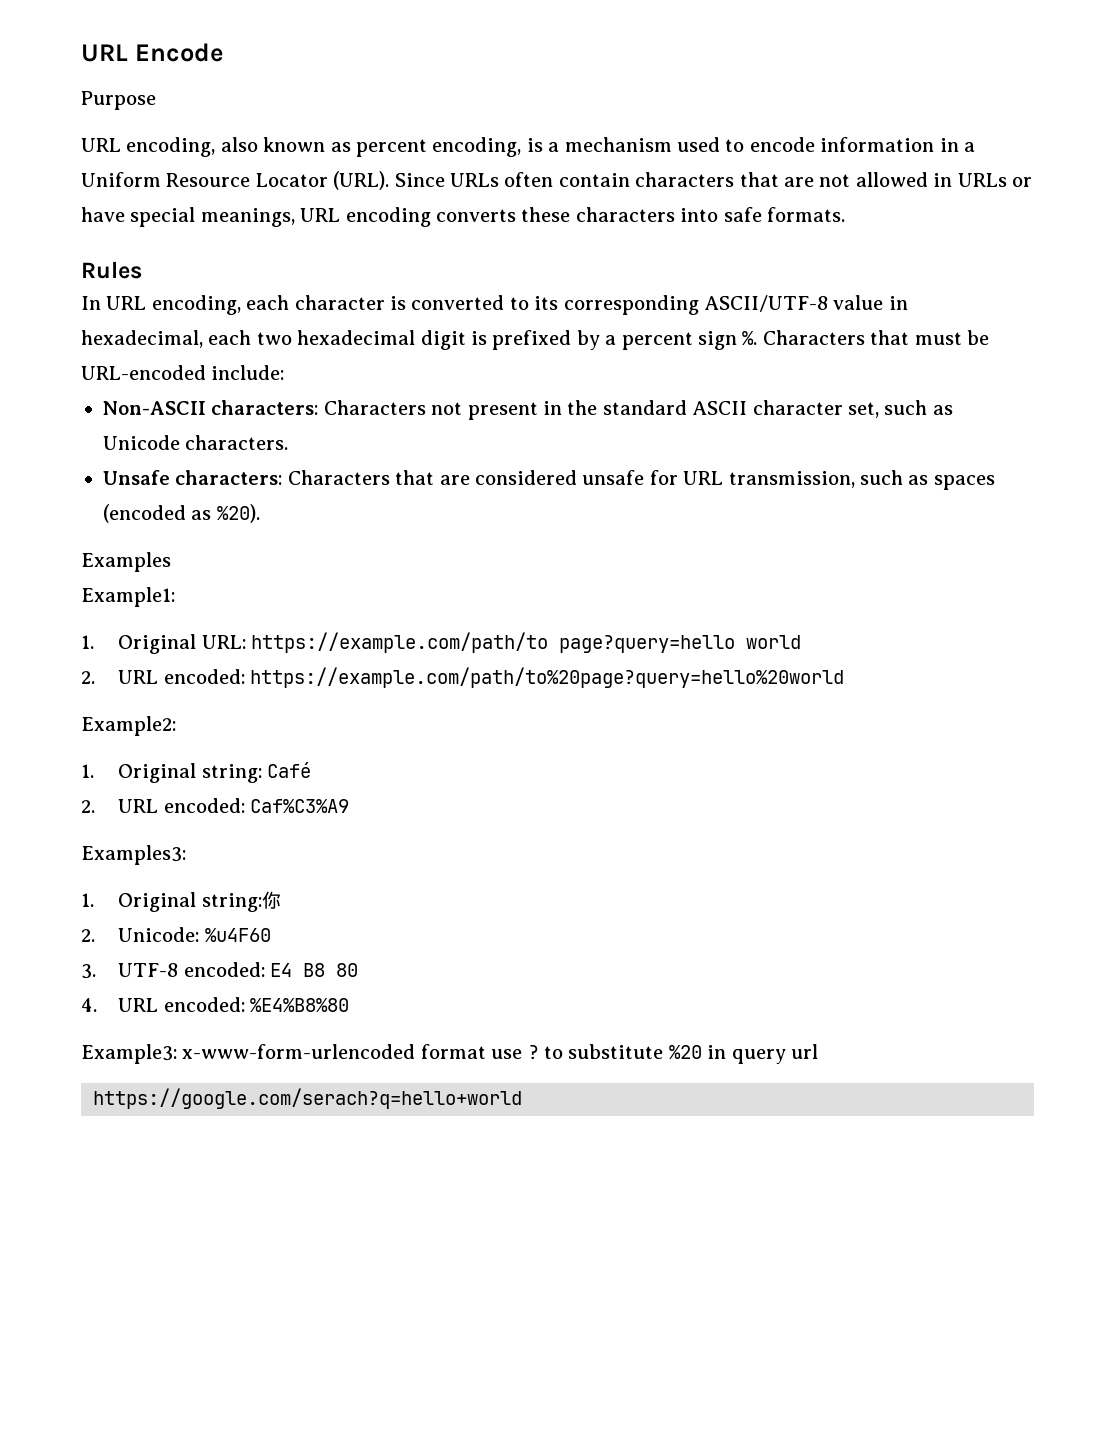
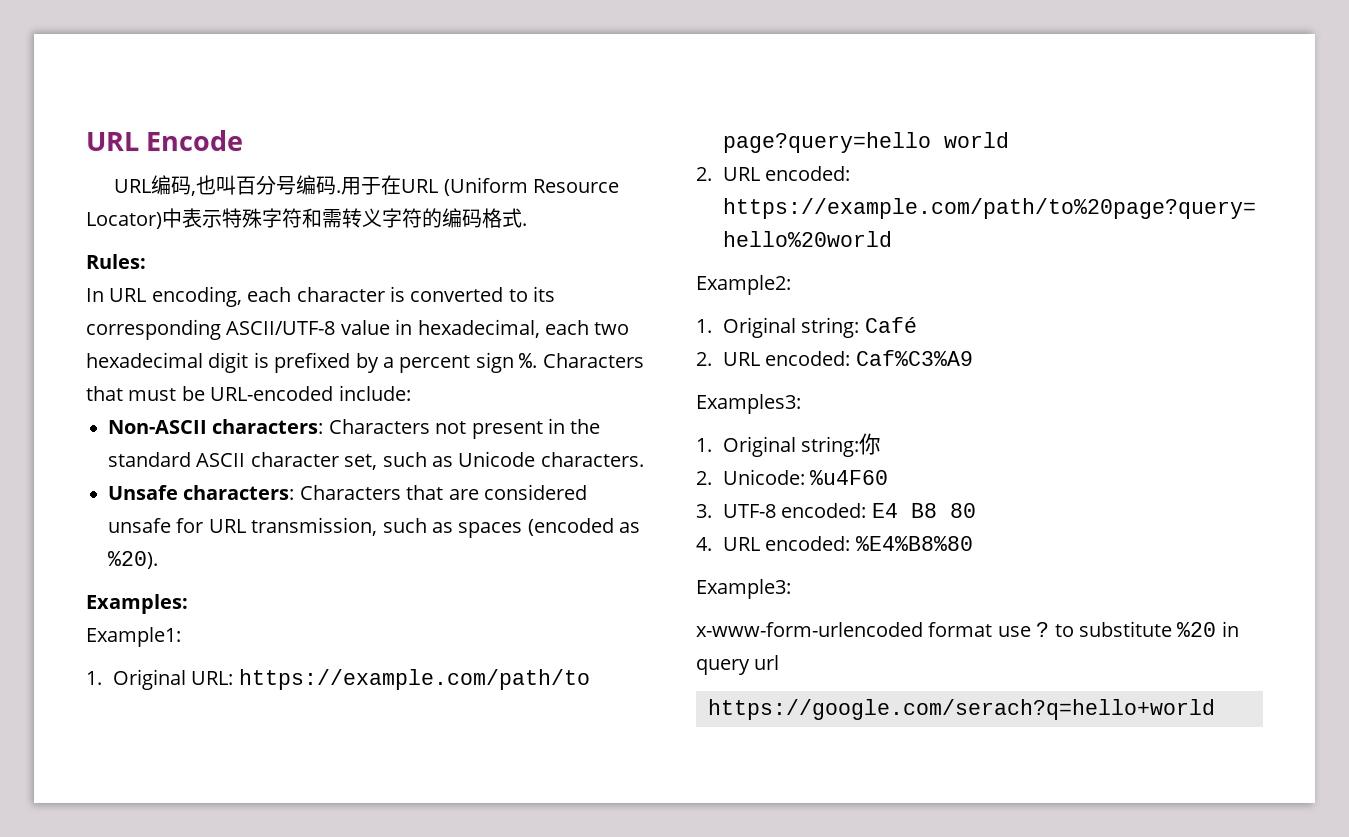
- Purpose
- URL encoding, also known as percent encoding, is a mechanism used to encode information in a Uniform Resource Locator (URL). Since URLs often contain characters that are not allowed in URLs or have special meanings, URL encoding converts these characters into safe formats.
- Rules
+ URL编码,也叫百分号编码.用于在URL (Uniform Resource Locator)中表示特殊字符和需转义字符的编码格式.
+ Rules:
- Examples
+ Examples:
- Example3: x-www-form-urlencoded format use ? to substitute %20 in query url
+ Example3:
+ x-www-form-urlencoded format use ? to substitute %20 in query url

